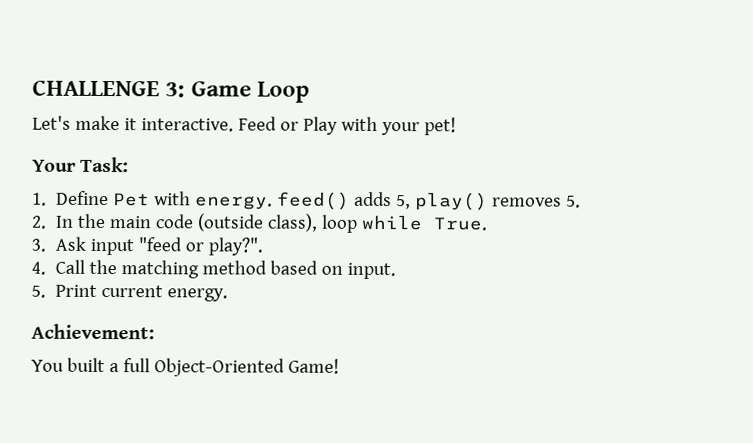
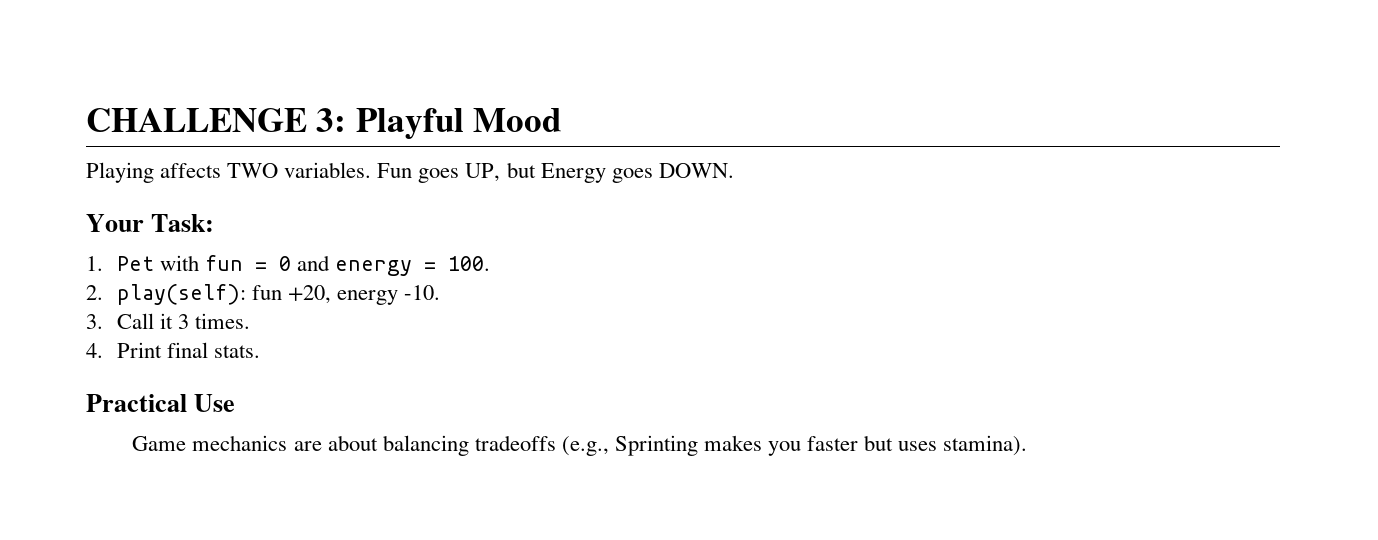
- CHALLENGE 3: Game Loop
- Let's make it interactive. Feed or Play with your pet!
+ CHALLENGE 3: Playful Mood
+ Playing affects TWO variables. Fun goes UP, but Energy goes DOWN.
- 1. Define Pet with energy. feed() adds 5, play() removes 5.
- 2. In the main code (outside class), loop while True.
- 3. Ask input "feed or play?".
- 4. Call the matching method based on input.
- 5. Print current energy.
- Achievement:
- You built a full Object-Oriented Game!
+ 1. Pet with fun = 0 and energy = 100.
+ 2. play(self): fun +20, energy -10.
+ 3. Call it 3 times.
+ 4. Print final stats.
+ Practical Use
+ Game mechanics are about balancing tradeoffs (e.g., Sprinting makes you faster but uses stamina).

